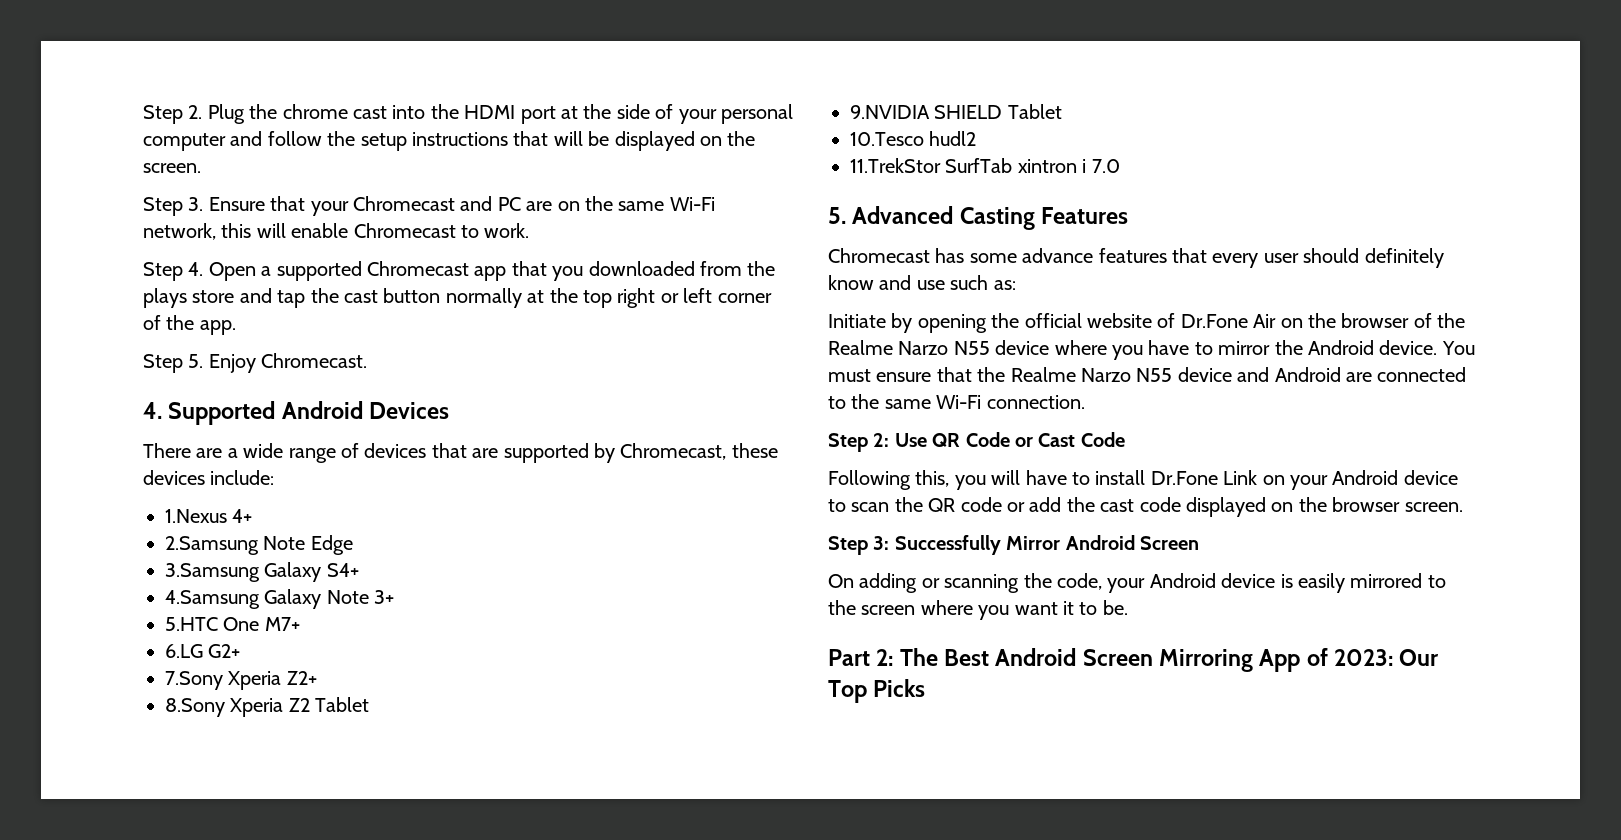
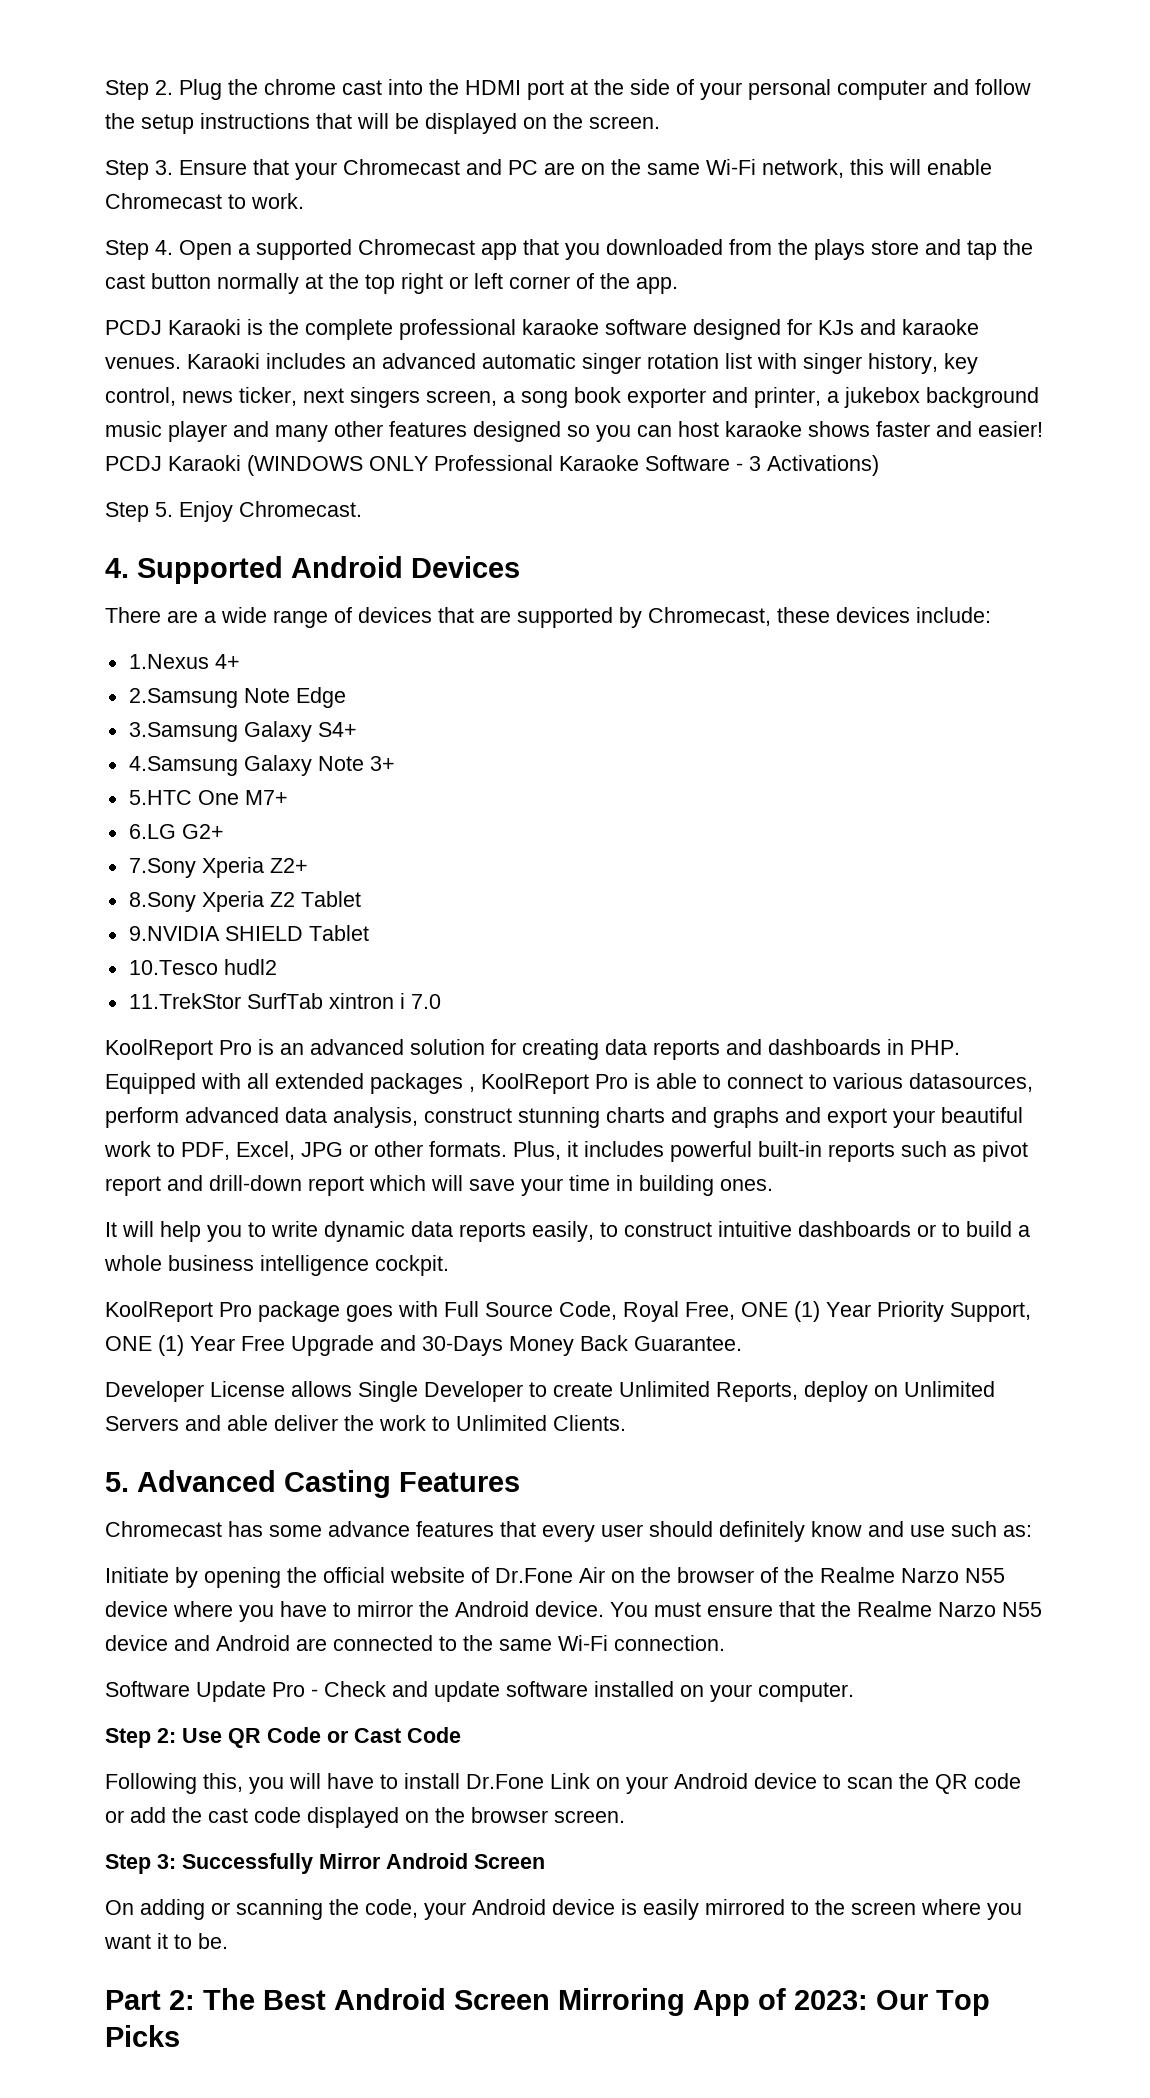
+ PCDJ Karaoki is the complete professional karaoke software designed for KJs and karaoke venues. Karaoki includes an advanced automatic singer rotation list with singer history, key control, news ticker, next singers screen, a song book exporter and printer, a jukebox background music player and many other features designed so you can host karaoke shows faster and easier! PCDJ Karaoki (WINDOWS ONLY Professional Karaoke Software - 3 Activations)
+ KoolReport Pro is an advanced solution for creating data reports and dashboards in PHP. Equipped with all extended packages , KoolReport Pro is able to connect to various datasources, perform advanced data analysis, construct stunning charts and graphs and export your beautiful work to PDF, Excel, JPG or other formats. Plus, it includes powerful built-in reports such as pivot report and drill-down report which will save your time in building ones.
+ It will help you to write dynamic data reports easily, to construct intuitive dashboards or to build a whole business intelligence cockpit.
+ KoolReport Pro package goes with Full Source Code, Royal Free, ONE (1) Year Priority Support, ONE (1) Year Free Upgrade and 30-Days Money Back Guarantee.
+ Developer License allows Single Developer to create Unlimited Reports, deploy on Unlimited Servers and able deliver the work to Unlimited Clients.
+ Software Update Pro - Check and update software installed on your computer.

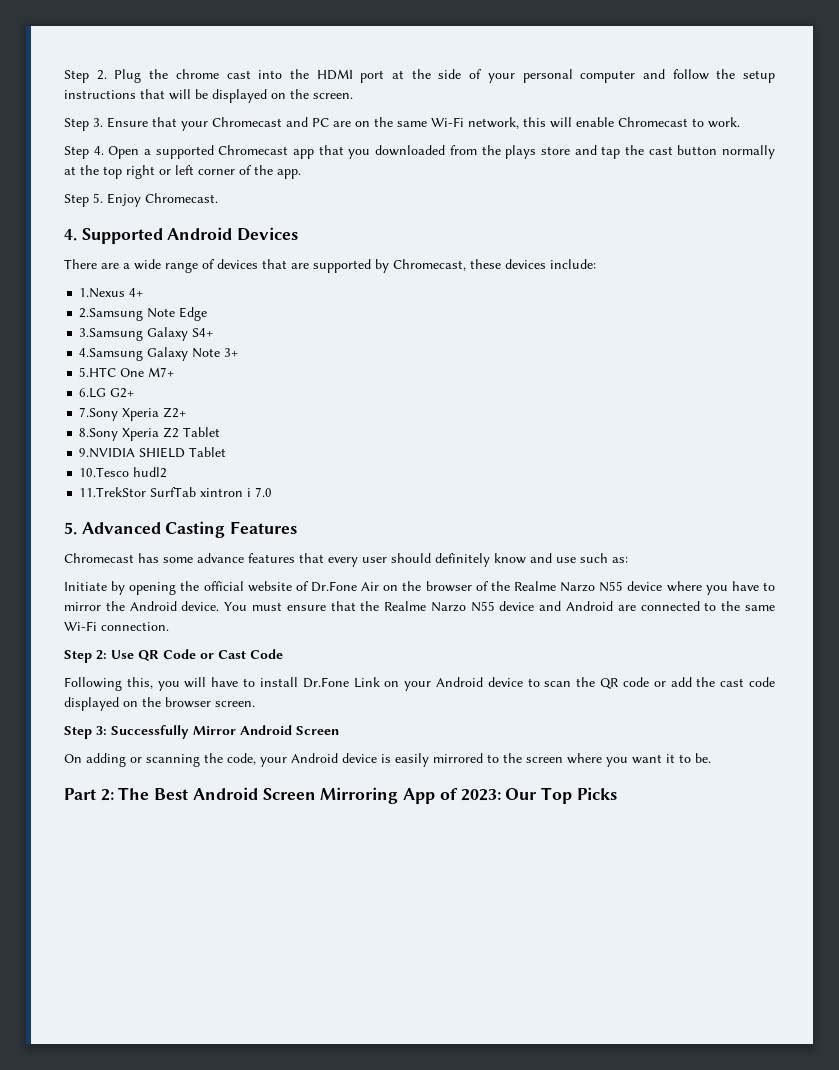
- PCDJ Karaoki is the complete professional karaoke software designed for KJs and karaoke venues. Karaoki includes an advanced automatic singer rotation list with singer history, key control, news ticker, next singers screen, a song book exporter and printer, a jukebox background music player and many other features designed so you can host karaoke shows faster and easier! PCDJ Karaoki (WINDOWS ONLY Professional Karaoke Software - 3 Activations)
- KoolReport Pro is an advanced solution for creating data reports and dashboards in PHP. Equipped with all extended packages , KoolReport Pro is able to connect to various datasources, perform advanced data analysis, construct stunning charts and graphs and export your beautiful work to PDF, Excel, JPG or other formats. Plus, it includes powerful built-in reports such as pivot report and drill-down report which will save your time in building ones.
- It will help you to write dynamic data reports easily, to construct intuitive dashboards or to build a whole business intelligence cockpit.
- KoolReport Pro package goes with Full Source Code, Royal Free, ONE (1) Year Priority Support, ONE (1) Year Free Upgrade and 30-Days Money Back Guarantee.
- Developer License allows Single Developer to create Unlimited Reports, deploy on Unlimited Servers and able deliver the work to Unlimited Clients.
- Software Update Pro - Check and update software installed on your computer.

